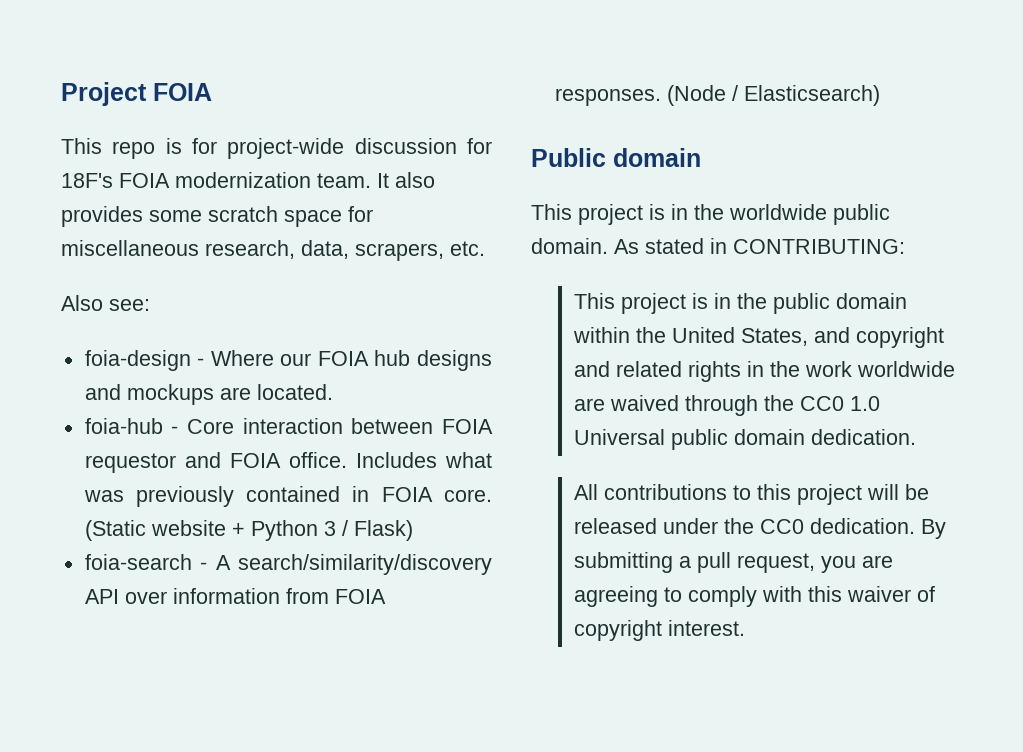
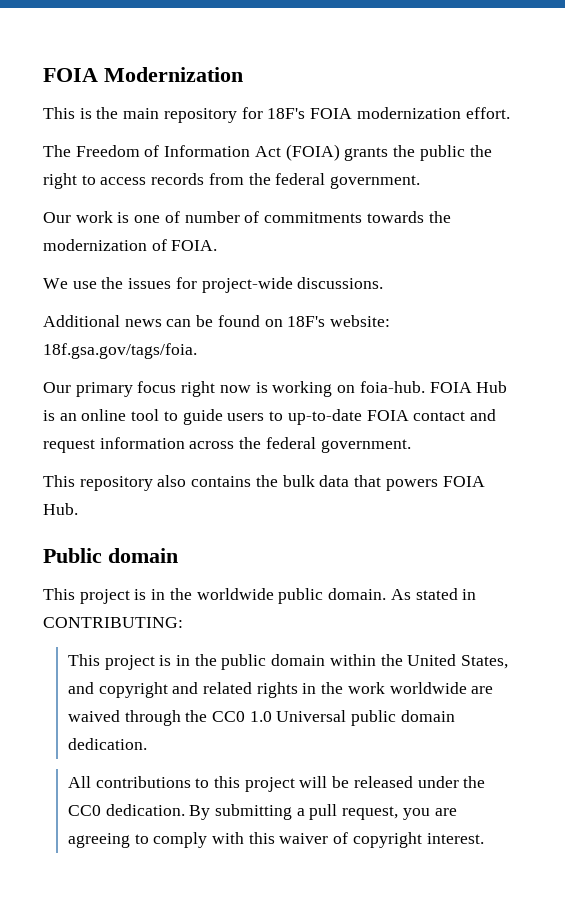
- Project FOIA
- This repo is for project-wide discussion for 18F's FOIA modernization team. It also provides some scratch space for miscellaneous research, data, scrapers, etc.
- Also see:
- foia-design - Where our FOIA hub designs and mockups are located.
- foia-hub - Core interaction between FOIA requestor and FOIA office. Includes what was previously contained in FOIA core. (Static website + Python 3 / Flask)
- foia-search - A search/similarity/discovery API over information from FOIA responses. (Node / Elasticsearch)
+ FOIA Modernization
+ This is the main repository for 18F's FOIA modernization effort.
+ The Freedom of Information Act (FOIA) grants the public the right to access records from the federal government.
+ Our work is one of number of commitments towards the modernization of FOIA.
+ We use the issues for project-wide discussions.
+ Additional news can be found on 18F's website: 18f.gsa.gov/tags/foia.
+ Our primary focus right now is working on foia-hub. FOIA Hub is an online tool to guide users to up-to-date FOIA contact and request information across the federal government.
+ This repository also contains the bulk data that powers FOIA Hub.

